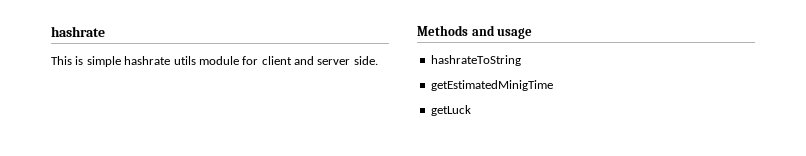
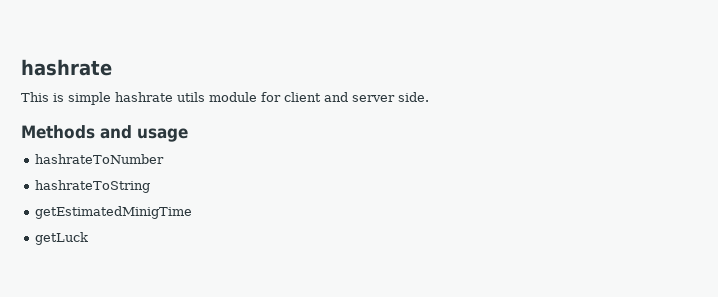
+ hashrateToNumber

